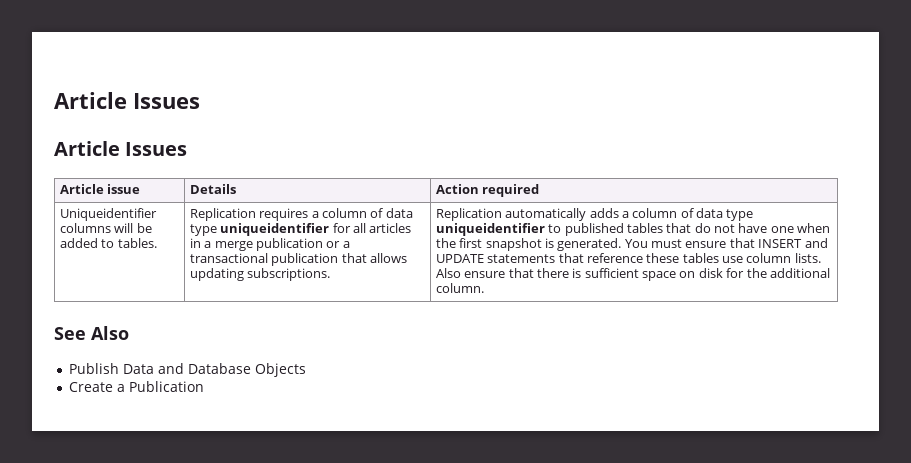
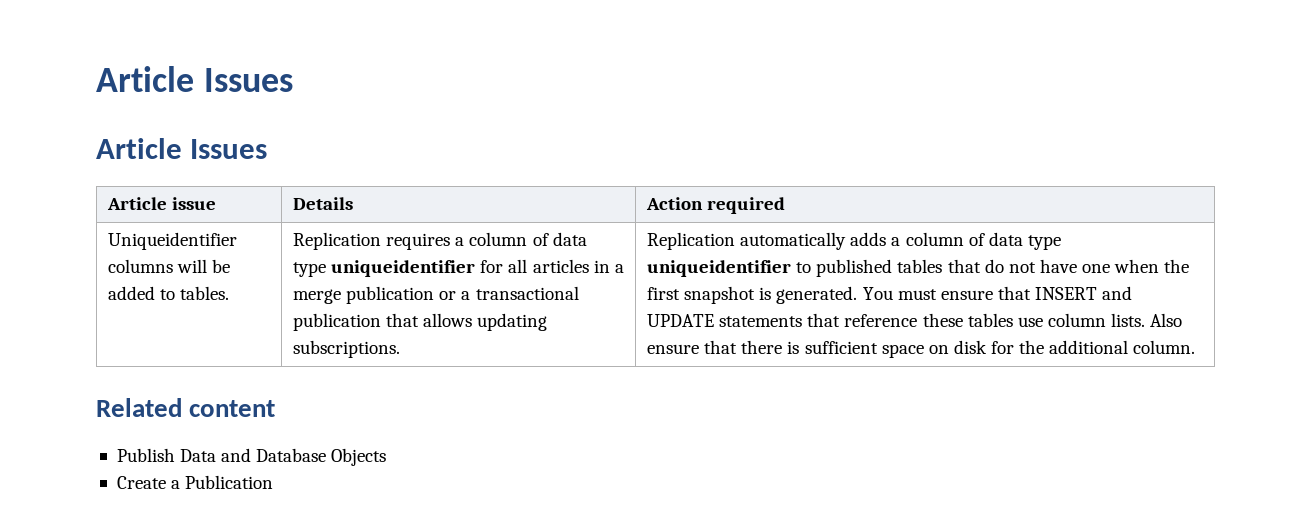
- See Also
+ Related content

